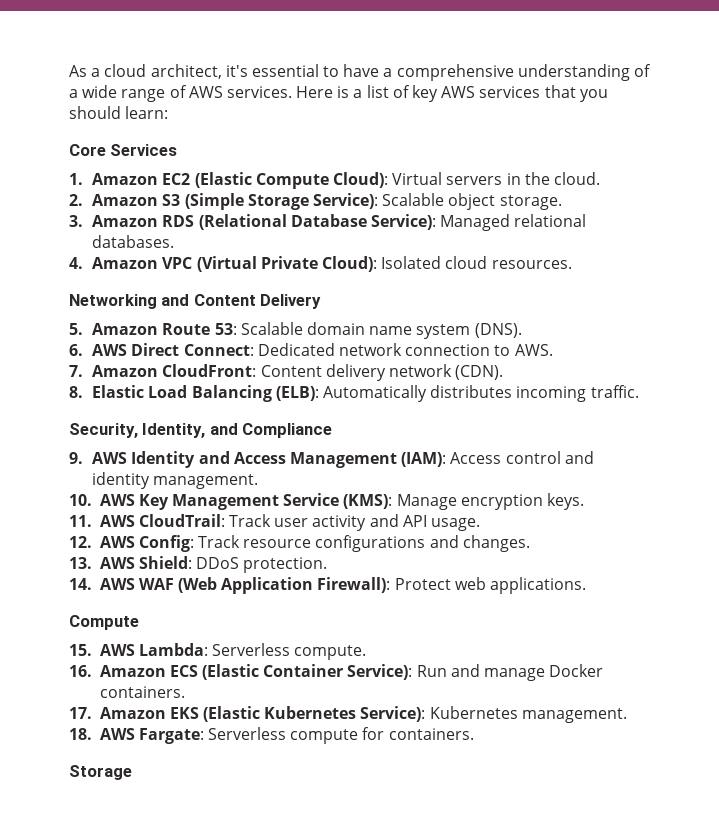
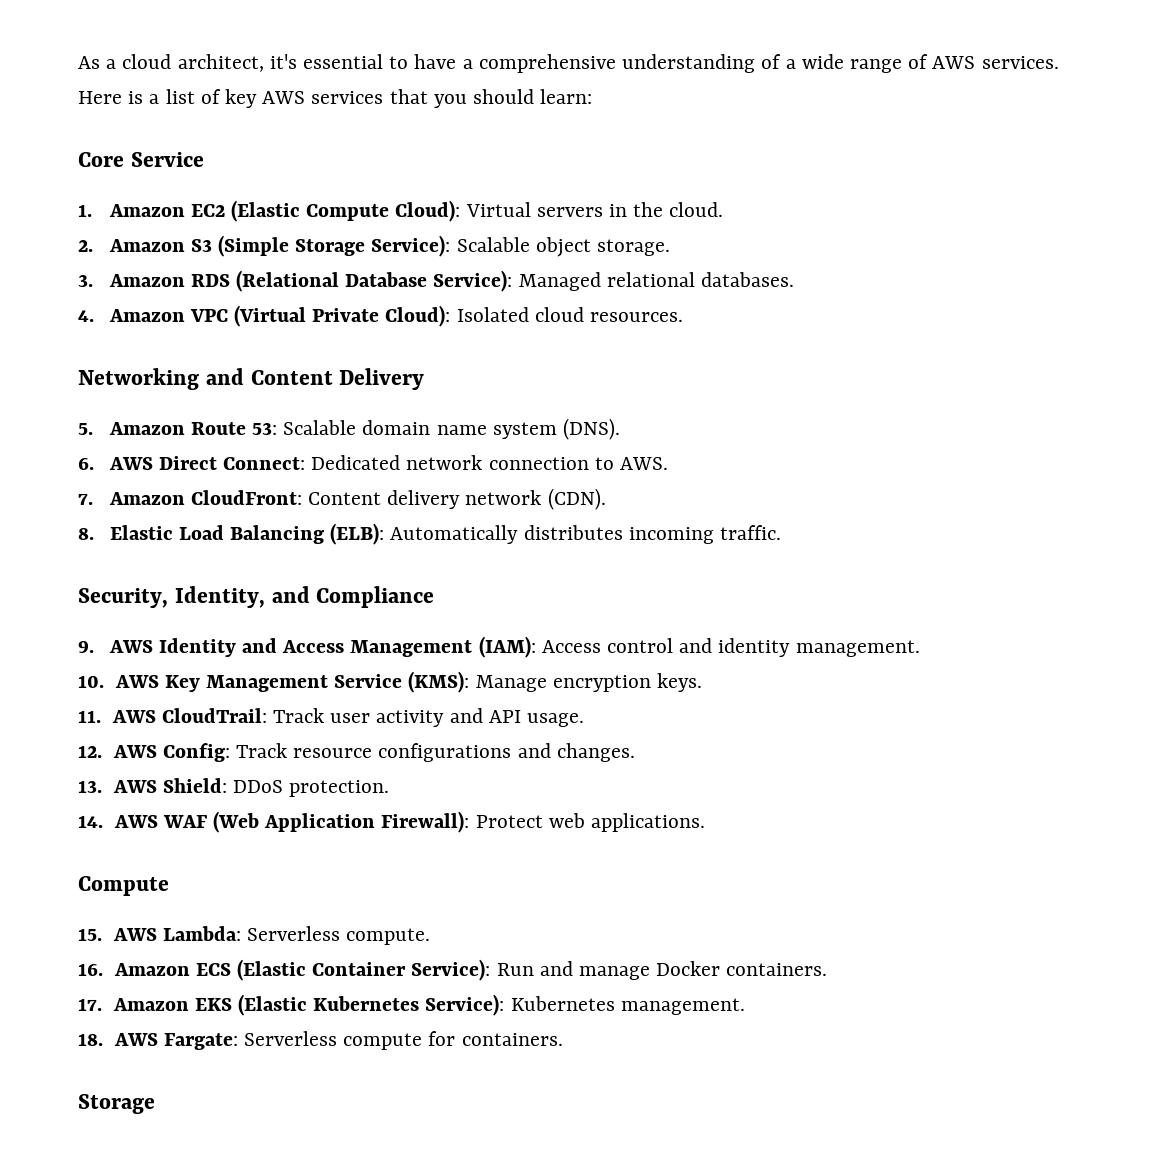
- Core Services
+ Core Service

